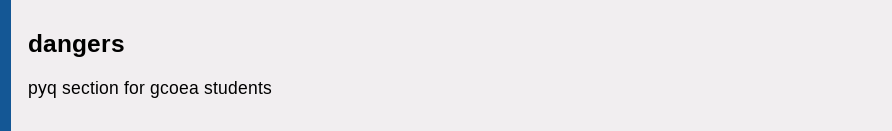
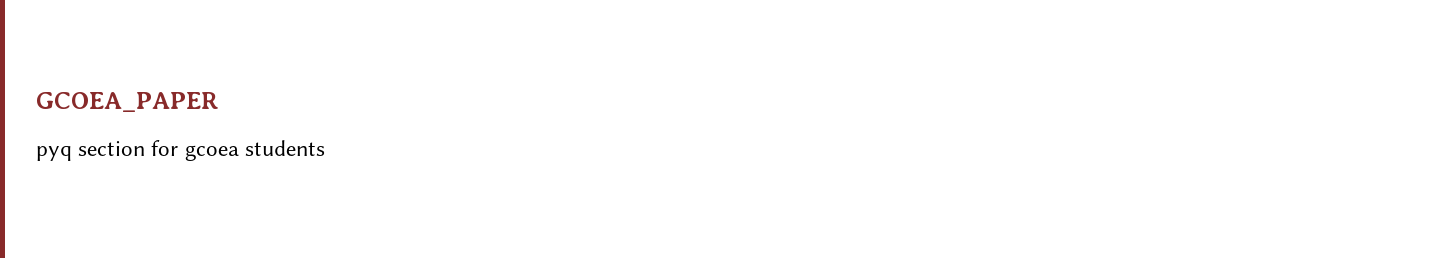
- dangers
+ GCOEA_PAPER

